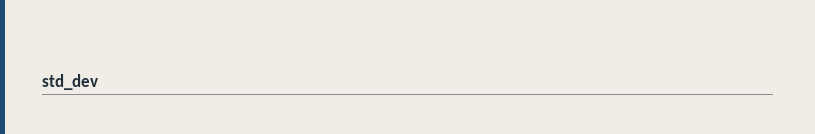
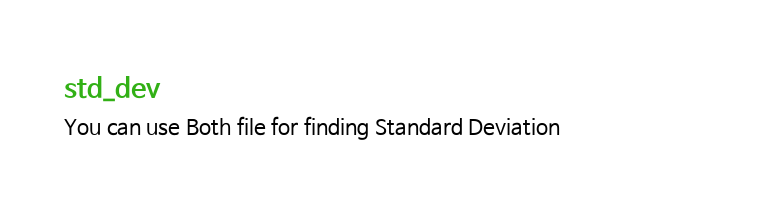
+ You can use Both file for finding Standard Deviation

